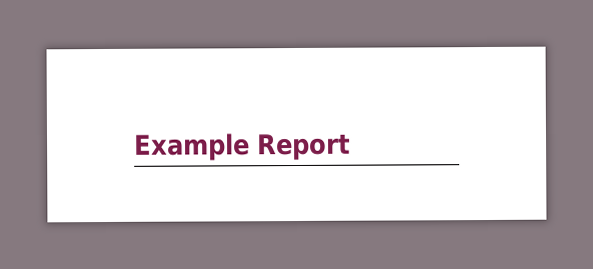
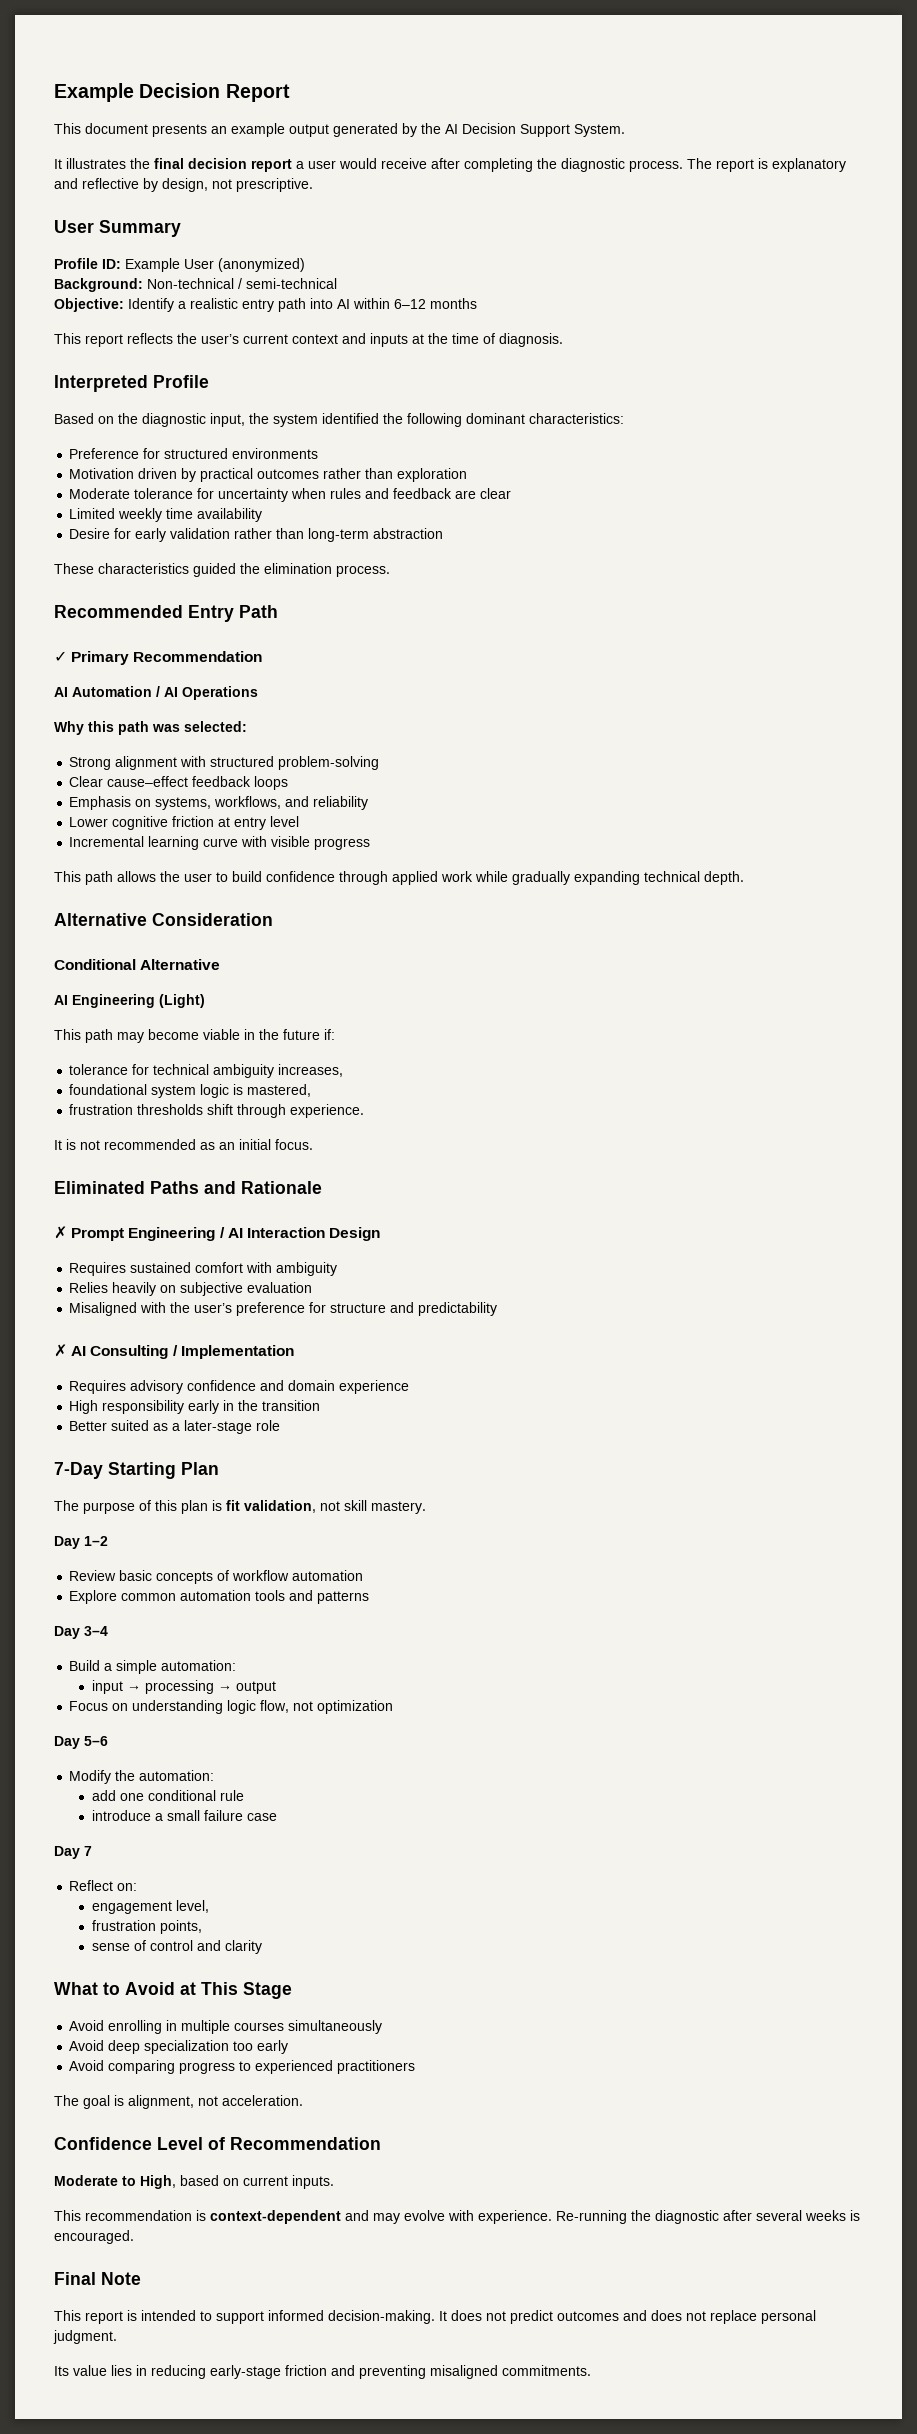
- Example Report
+ Example Decision Report
+ This document presents an example output generated by the AI Decision Support System.
+ It illustrates the final decision report a user would receive after completing the diagnostic process. The report is explanatory and reflective by design, not prescriptive.
+ User Summary
+ Profile ID: Example User (anonymized)
+ Background: Non-technical / semi-technical
+ Objective: Identify a realistic entry path into AI within 6–12 months
+ This report reflects the user’s current context and inputs at the time of diagnosis.
+ Interpreted Profile
+ Based on the diagnostic input, the system identified the following dominant characteristics:
+ Preference for structured environments
+ Motivation driven by practical outcomes rather than exploration
+ Moderate tolerance for uncertainty when rules and feedback are clear
+ Limited weekly time availability
+ Desire for early validation rather than long-term abstraction
+ These characteristics guided the elimination process.
+ Recommended Entry Path
+ ✓ Primary Recommendation
+ AI Automation / AI Operations
+ Why this path was selected:
+ Strong alignment with structured problem-solving
+ Clear cause–effect feedback loops
+ Emphasis on systems, workflows, and reliability
+ Lower cognitive friction at entry level
+ Incremental learning curve with visible progress
+ This path allows the user to build confidence through applied work while gradually expanding technical depth.
+ Alternative Consideration
+ Conditional Alternative
+ AI Engineering (Light)
+ This path may become viable in the future if:
+ tolerance for technical ambiguity increases,
+ foundational system logic is mastered,
+ frustration thresholds shift through experience.
+ It is not recommended as an initial focus.
+ Eliminated Paths and Rationale
+ ✗ Prompt Engineering / AI Interaction Design
+ Requires sustained comfort with ambiguity
+ Relies heavily on subjective evaluation
+ Misaligned with the user’s preference for structure and predictability
+ ✗ AI Consulting / Implementation
+ Requires advisory confidence and domain experience
+ High responsibility early in the transition
+ Better suited as a later-stage role
+ 7-Day Starting Plan
+ The purpose of this plan is fit validation, not skill mastery.
+ Day 1–2
+ Review basic concepts of workflow automation
+ Explore common automation tools and patterns
+ Day 3–4
+ Build a simple automation:
+ input → processing → output
+ Focus on understanding logic flow, not optimization
+ Day 5–6
+ Modify the automation:
+ add one conditional rule
+ introduce a small failure case
+ Day 7
+ Reflect on:
+ engagement level,
+ frustration points,
+ sense of control and clarity
+ What to Avoid at This Stage
+ Avoid enrolling in multiple courses simultaneously
+ Avoid deep specialization too early
+ Avoid comparing progress to experienced practitioners
+ The goal is alignment, not acceleration.
+ Confidence Level of Recommendation
+ Moderate to High, based on current inputs.
+ This recommendation is context-dependent and may evolve with experience. Re-running the diagnostic after several weeks is encouraged.
+ Final Note
+ This report is intended to support informed decision-making. It does not predict outcomes and does not replace personal judgment.
+ Its value lies in reducing early-stage friction and preventing misaligned commitments.

